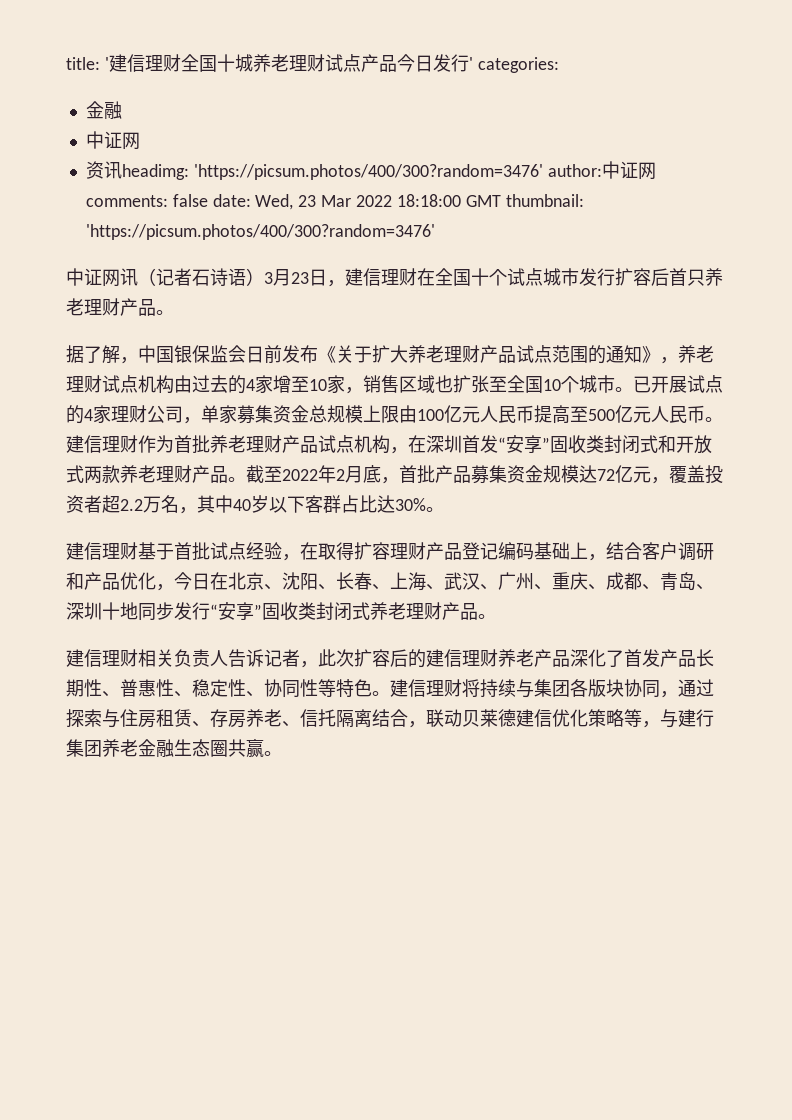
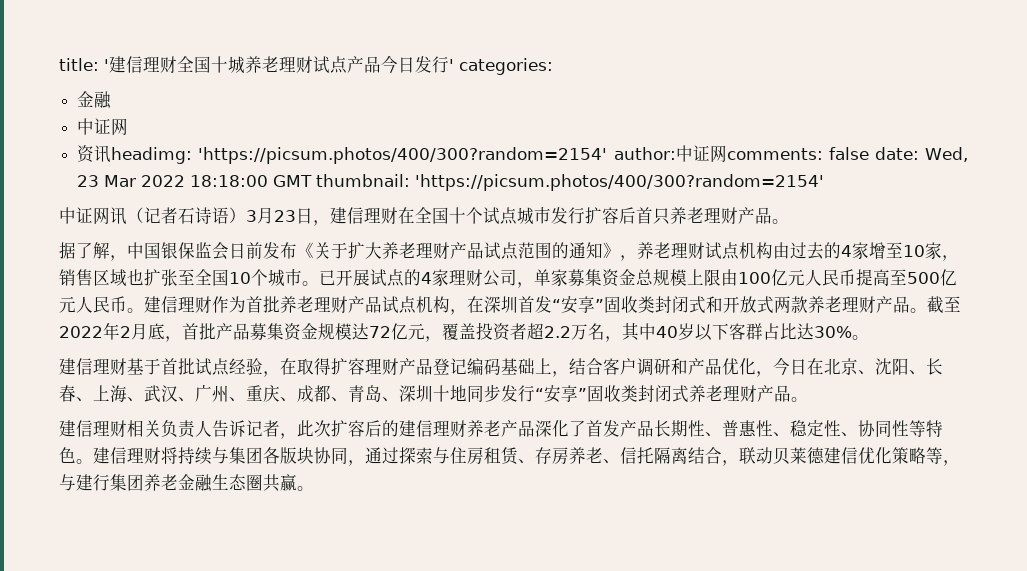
- 资讯headimg: 'https://picsum.photos/400/300?random=3476' author:中证网comments: false date: Wed, 23 Mar 2022 18:18:00 GMT thumbnail: 'https://picsum.photos/400/300?random=3476'
+ 资讯headimg: 'https://picsum.photos/400/300?random=2154' author:中证网comments: false date: Wed, 23 Mar 2022 18:18:00 GMT thumbnail: 'https://picsum.photos/400/300?random=2154'

